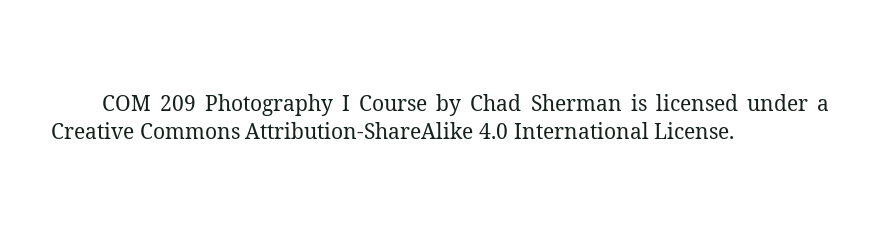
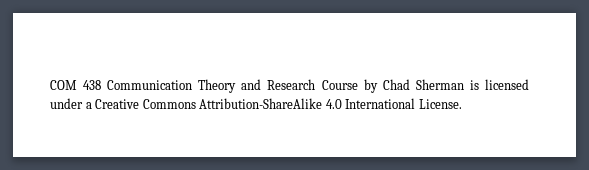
- COM 209 Photography I Course by Chad Sherman is licensed under a Creative Commons Attribution-ShareAlike 4.0 International License.
+ COM 438 Communication Theory and Research Course by Chad Sherman is licensed under a Creative Commons Attribution-ShareAlike 4.0 International License.

